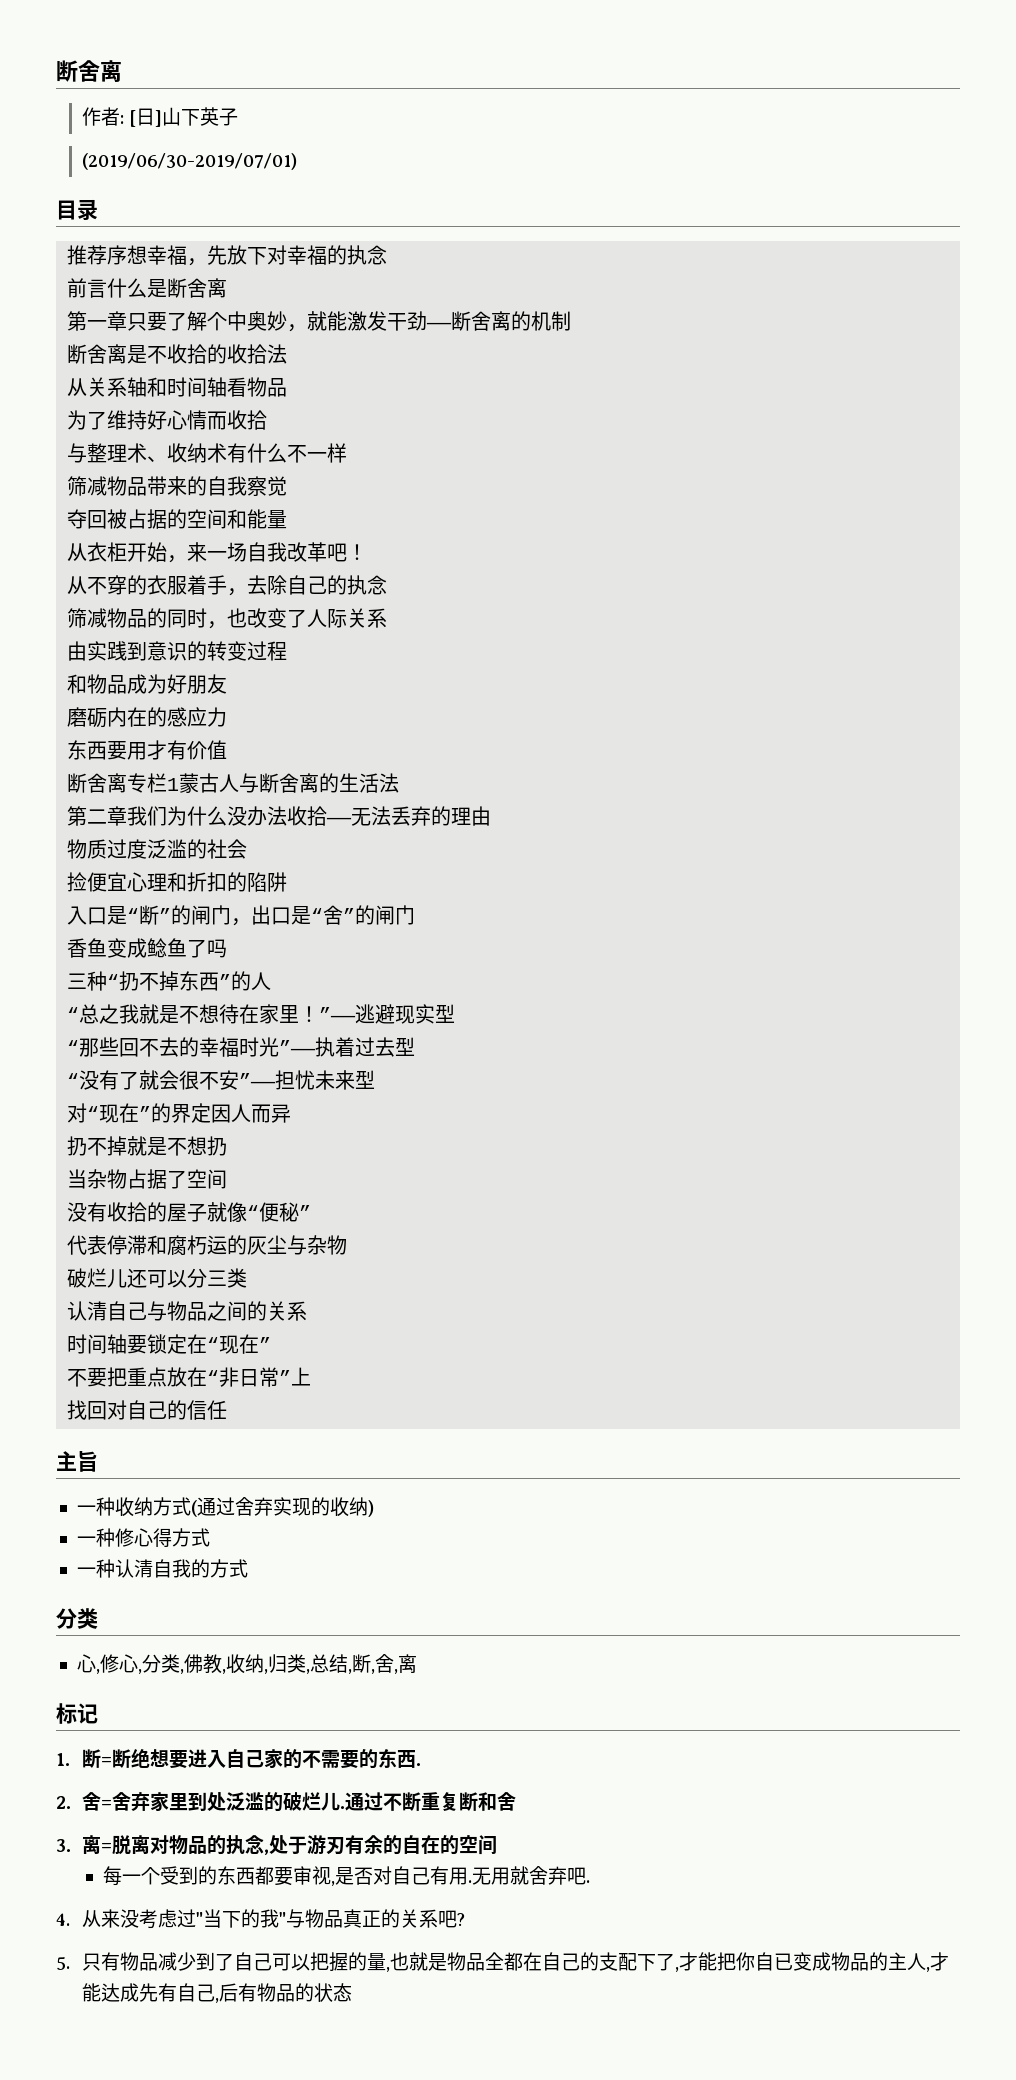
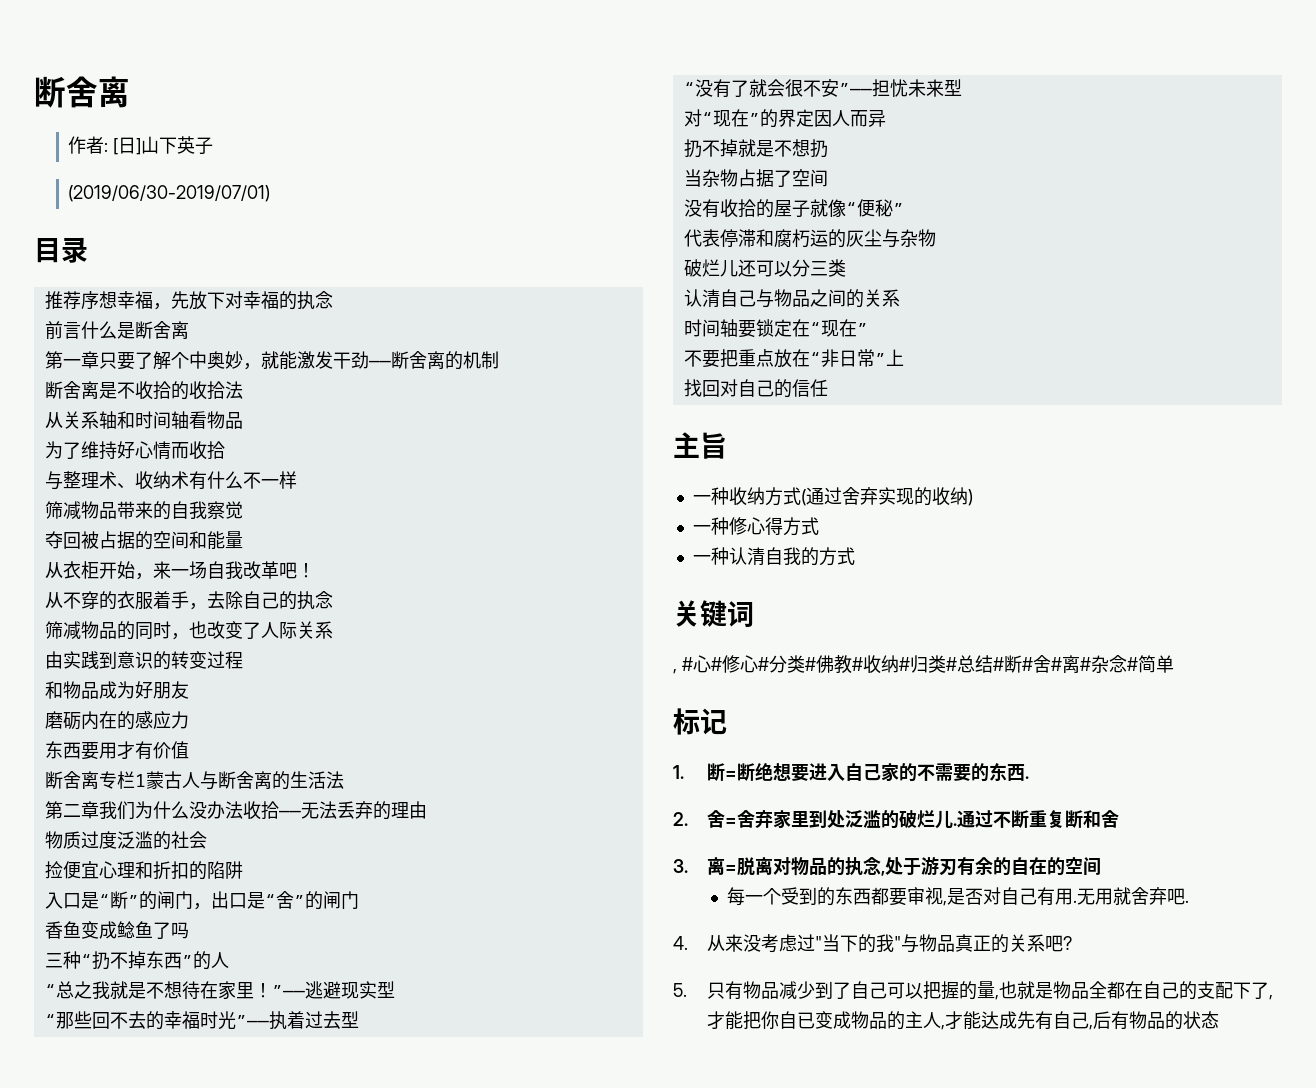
  一种认清自我的方式
- 分类
- 心,修心,分类,佛教,收纳,归类,总结,断,舍,离
+ 关键词
+ , #心#修心#分类#佛教#收纳#归类#总结#断#舍#离#杂念#简单

